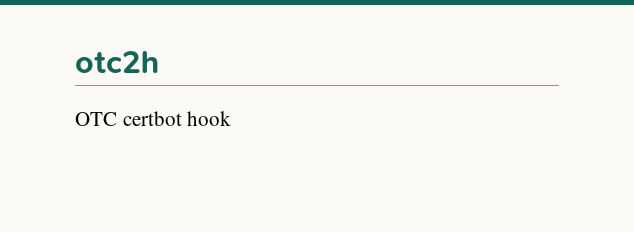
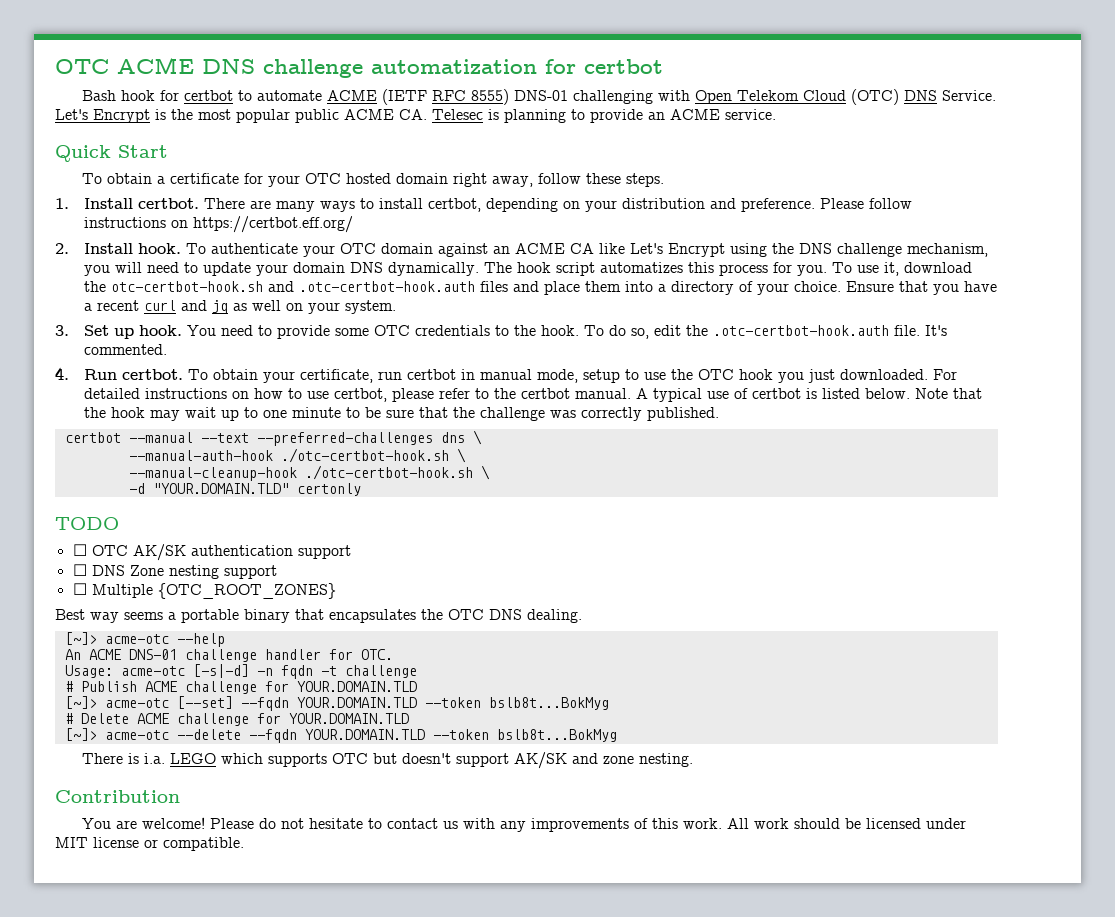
- otc2h
- OTC certbot hook
+ OTC ACME DNS challenge automatization for certbot
+ Bash hook for certbot to automate ACME (IETF RFC 8555) DNS-01 challenging with Open Telekom Cloud (OTC) DNS Service. Let's Encrypt is the most popular public ACME CA. Telesec is planning to provide an ACME service.
+ Quick Start
+ To obtain a certificate for your OTC hosted domain right away, follow these steps.
+ 1. Install certbot. There are many ways to install certbot, depending on your distribution and preference. Please follow instructions on https://certbot.eff.org/
+ 2. Install hook. To authenticate your OTC domain against an ACME CA like Let's Encrypt using the DNS challenge mechanism, you will need to update your domain DNS dynamically. The hook script automatizes this process for you. To use it, download the otc-certbot-hook.sh and .otc-certbot-hook.auth files and place them into a directory of your choice. Ensure that you have a recent curl and jq as well on your system.
+ 3. Set up hook. You need to provide some OTC credentials to the hook. To do so, edit the .otc-certbot-hook.auth file. It's commented.
+ 4. Run certbot. To obtain your certificate, run certbot in manual mode, setup to use the OTC hook you just downloaded. For detailed instructions on how to use certbot, please refer to the certbot manual. A typical use of certbot is listed below. Note that the hook may wait up to one minute to be sure that the challenge was correctly published.
+ certbot --manual --text --preferred-challenges dns \
+ --manual-auth-hook ./otc-certbot-hook.sh \
+ --manual-cleanup-hook ./otc-certbot-hook.sh \
+ -d "YOUR.DOMAIN.TLD" certonly
+ TODO
+ ☐ OTC AK/SK authentication support
+ ☐ DNS Zone nesting support
+ ☐ Multiple {OTC_ROOT_ZONES}
+ Best way seems a portable binary that encapsulates the OTC DNS dealing.
+ [~]> acme-otc --help
+ An ACME DNS-01 challenge handler for OTC.
+ Usage: acme-otc [-s|-d] -n fqdn -t challenge
+ # Publish ACME challenge for YOUR.DOMAIN.TLD
+ [~]> acme-otc [--set] --fqdn YOUR.DOMAIN.TLD --token bslb8t...BokMyg
+ # Delete ACME challenge for YOUR.DOMAIN.TLD
+ [~]> acme-otc --delete --fqdn YOUR.DOMAIN.TLD --token bslb8t...BokMyg
+ There is i.a. LEGO which supports OTC but doesn't support AK/SK and zone nesting.
+ Contribution
+ You are welcome! Please do not hesitate to contact us with any improvements of this work. All work should be licensed under MIT license or compatible.

